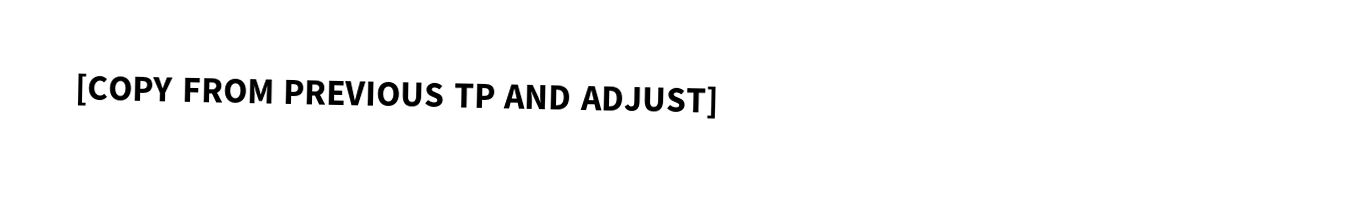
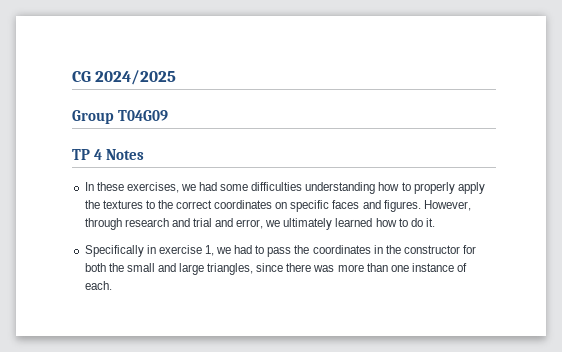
- [COPY FROM PREVIOUS TP AND ADJUST]
+ CG 2024/2025
+ Group T04G09
+ TP 4 Notes
+ In these exercises, we had some difficulties understanding how to properly apply the textures to the correct coordinates on specific faces and figures. However, through research and trial and error, we ultimately learned how to do it.
+ Specifically in exercise 1, we had to pass the coordinates in the constructor for both the small and large triangles, since there was more than one instance of each.

